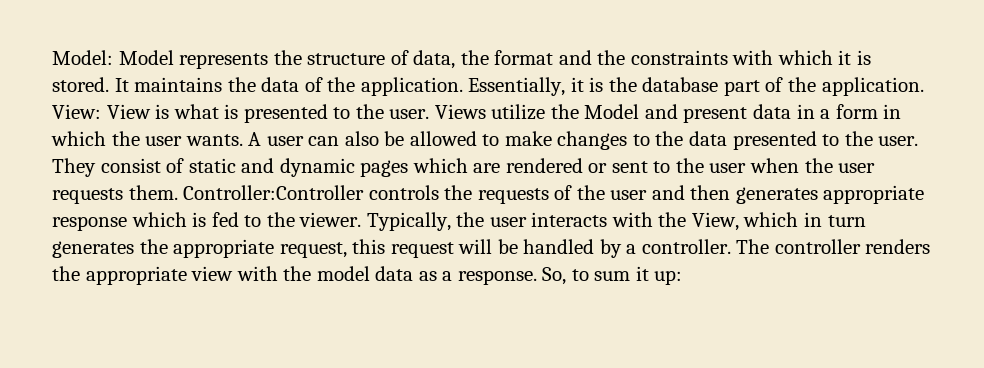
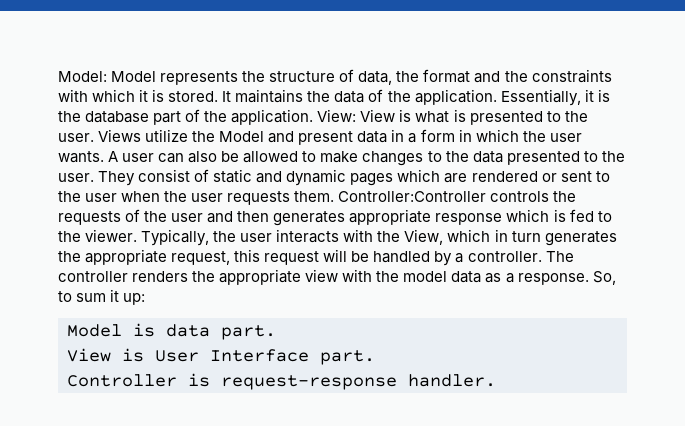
+ Model is data part.
+ View is User Interface part.
+ Controller is request-response handler.

